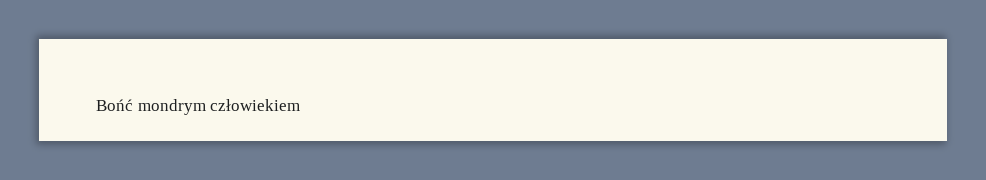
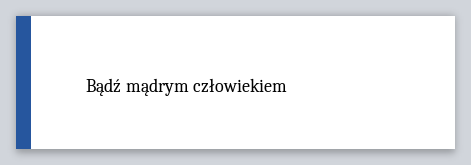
- Bońć mondrym człowiekiem
+ Bądź mądrym człowiekiem

